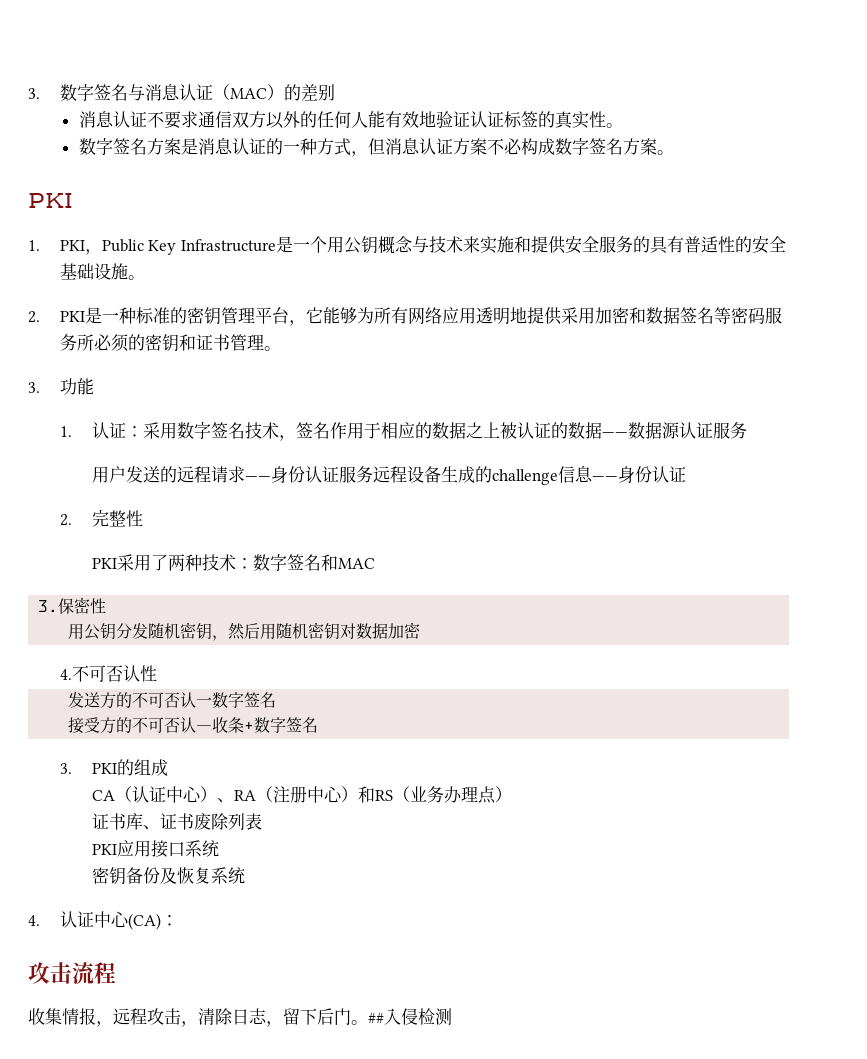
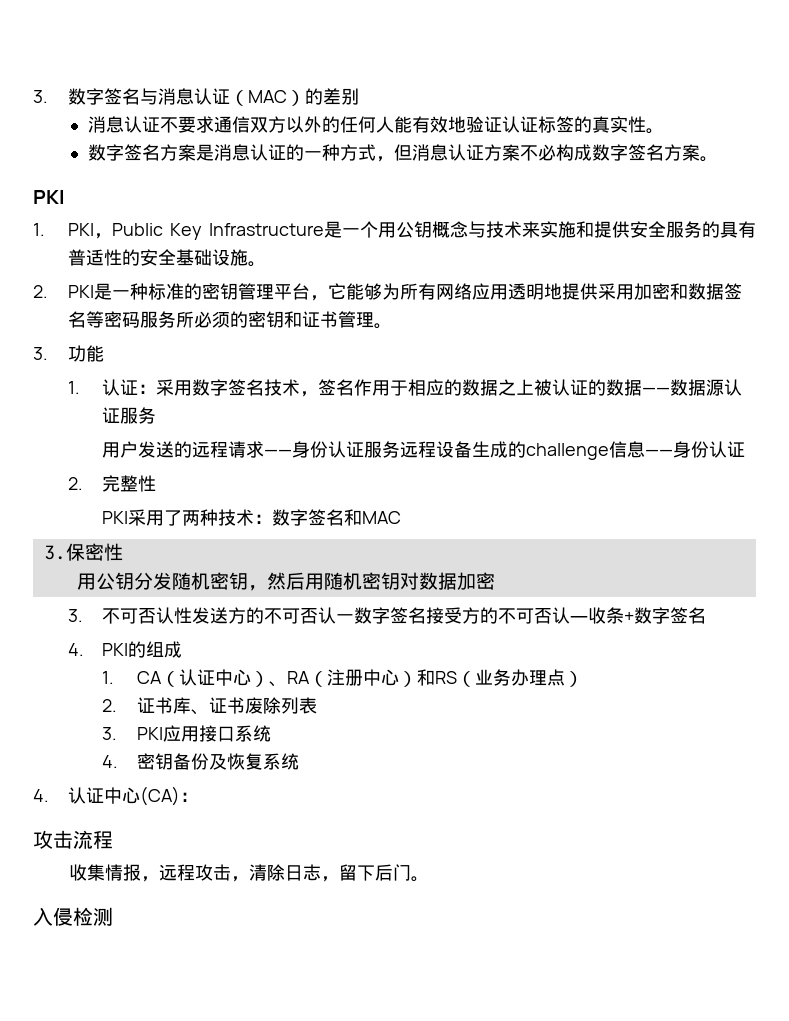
- 4.不可否认性
- 发送方的不可否认一数字签名
- 接受方的不可否认―收条+数字签名
+ 3.不可否认性发送方的不可否认一数字签名接受方的不可否认―收条+数字签名
- 3. PKI的组成
+ 4. PKI的组成
- CA（认证中心）、RA（注册中心）和RS（业务办理点）
+ 1. CA（认证中心）、RA（注册中心）和RS（业务办理点）
- 证书库、证书废除列表
+ 2.证书库、证书废除列表
- PKI应用接口系统
+ 3. PKI应用接口系统
- 密钥备份及恢复系统
+ 4.密钥备份及恢复系统
- 收集情报，远程攻击，清除日志，留下后门。##入侵检测
+ 收集情报，远程攻击，清除日志，留下后门。
+ 入侵检测

